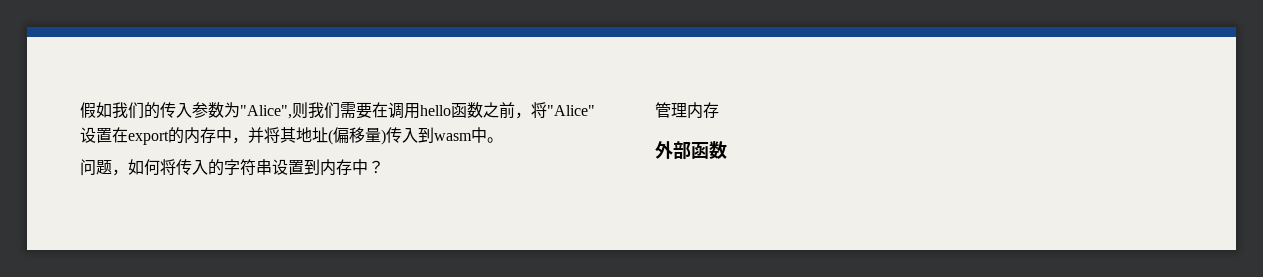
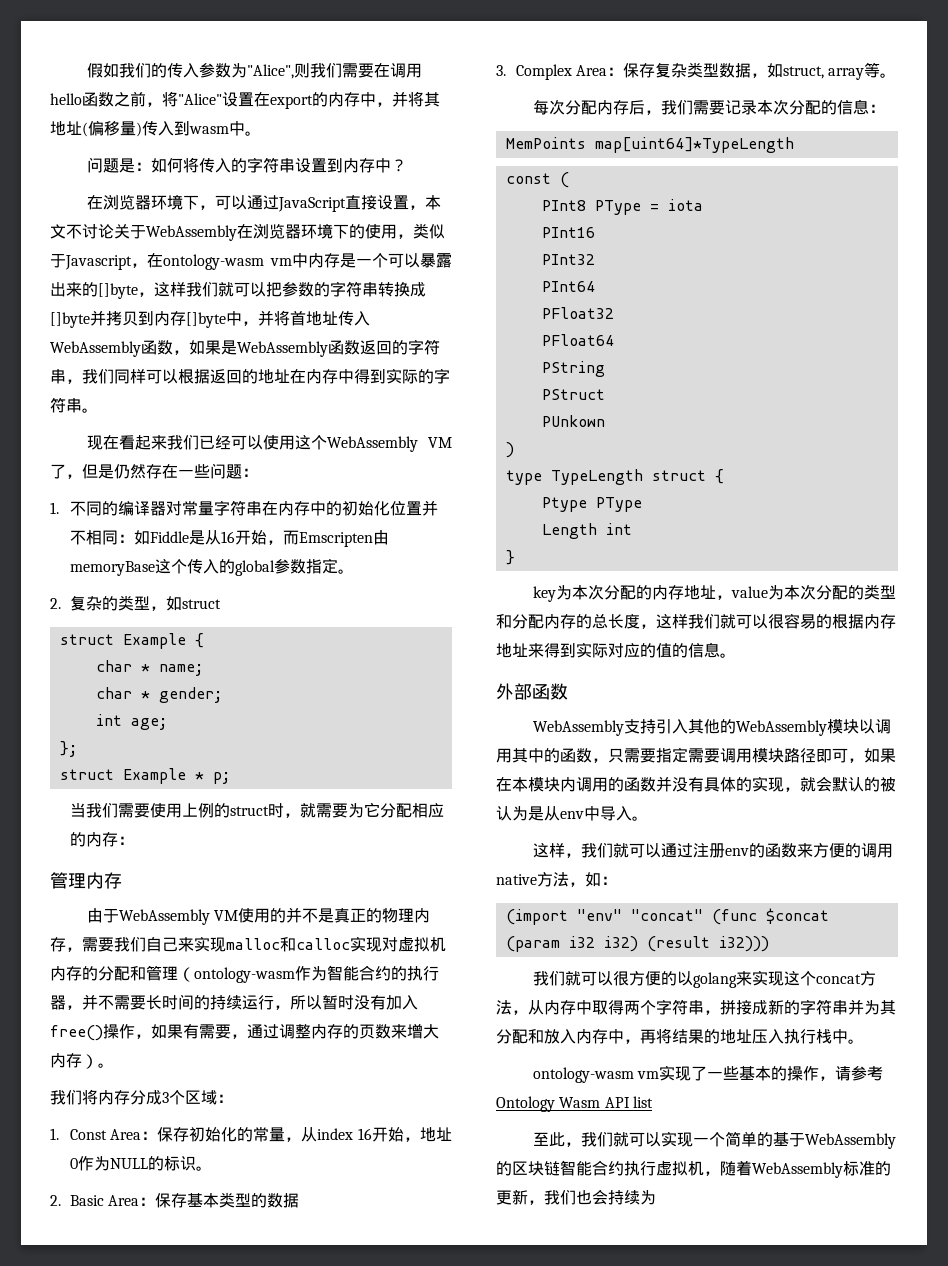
- 问题，如何将传入的字符串设置到内存中？
+ 问题是：如何将传入的字符串设置到内存中？
+ 在浏览器环境下，可以通过JavaScript直接设置，本文不讨论关于WebAssembly在浏览器环境下的使用，类似于Javascript，在ontology-wasm vm中内存是一个可以暴露出来的[]byte，这样我们就可以把参数的字符串转换成[]byte并拷贝到内存[]byte中，并将首地址传入WebAssembly函数，如果是WebAssembly函数返回的字符串，我们同样可以根据返回的地址在内存中得到实际的字符串。
+ 现在看起来我们已经可以使用这个WebAssembly VM了，但是仍然存在一些问题：
+ 1.不同的编译器对常量字符串在内存中的初始化位置并不相同：如Fiddle是从16开始，而Emscripten由memoryBase这个传入的global参数指定。
+ 2.复杂的类型，如struct
+ struct Example {
+ char * name;
+ char * gender;
+ int age;
+ };
+ struct Example * p;
+ 当我们需要使用上例的struct时，就需要为它分配相应的内存：
  管理内存
+ 由于WebAssembly VM使用的并不是真正的物理内存，需要我们自己来实现malloc和calloc实现对虚拟机内存的分配和管理（ontology-wasm作为智能合约的执行器，并不需要长时间的持续运行，所以暂时没有加入free()操作，如果有需要，通过调整内存的页数来增大内存）。
+ 我们将内存分成3个区域：
+ 1. Const Area：保存初始化的常量，从index 16开始，地址0作为NULL的标识。
+ 2. Basic Area：保存基本类型的数据
+ 3. Complex Area：保存复杂类型数据，如struct, array等。
+ 每次分配内存后，我们需要记录本次分配的信息：
+ MemPoints map[uint64]*TypeLength
+ const (
+ PInt8 PType = iota
+ PInt16
+ PInt32
+ PInt64
+ PFloat32
+ PFloat64
+ PString
+ PStruct
+ PUnkown
+ )
+ type TypeLength struct {
+ Ptype PType
+ Length int
+ }
+ key为本次分配的内存地址，value为本次分配的类型和分配内存的总长度，这样我们就可以很容易的根据内存地址来得到实际对应的值的信息。
  外部函数
+ WebAssembly支持引入其他的WebAssembly模块以调用其中的函数，只需要指定需要调用模块路径即可，如果在本模块内调用的函数并没有具体的实现，就会默认的被认为是从env中导入。
+ 这样，我们就可以通过注册env的函数来方便的调用native方法，如：
+ (import "env" "concat" (func $concat (param i32 i32) (result i32)))
+ 我们就可以很方便的以golang来实现这个concat方法，从内存中取得两个字符串，拼接成新的字符串并为其分配和放入内存中，再将结果的地址压入执行栈中。
+ ontology-wasm vm实现了一些基本的操作，请参考Ontology Wasm API list
+ 至此，我们就可以实现一个简单的基于WebAssembly的区块链智能合约执行虚拟机，随着WebAssembly标准的更新，我们也会持续为

